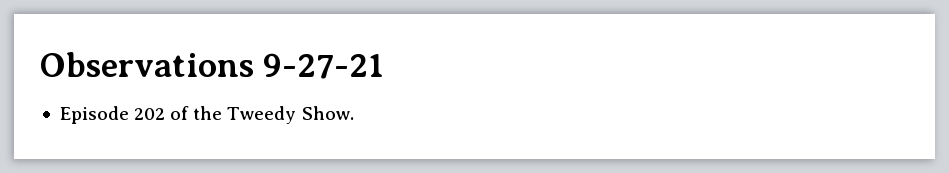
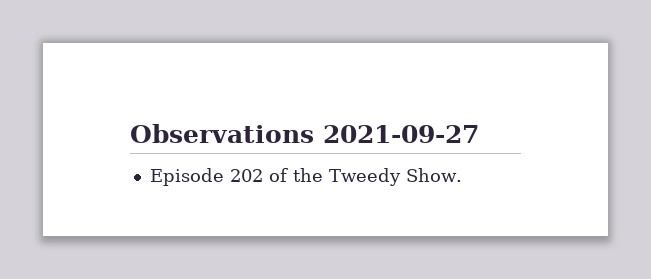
- Observations 9-27-21
+ Observations 2021-09-27

